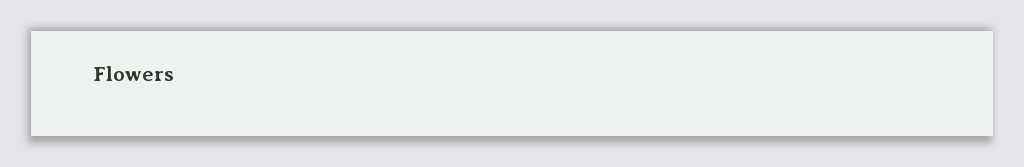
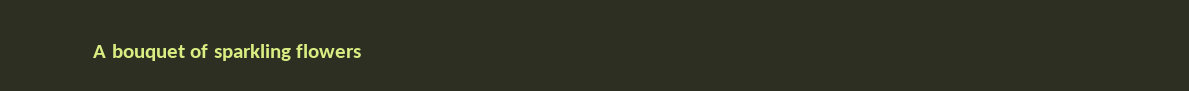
- Flowers
+ A bouquet of sparkling flowers

